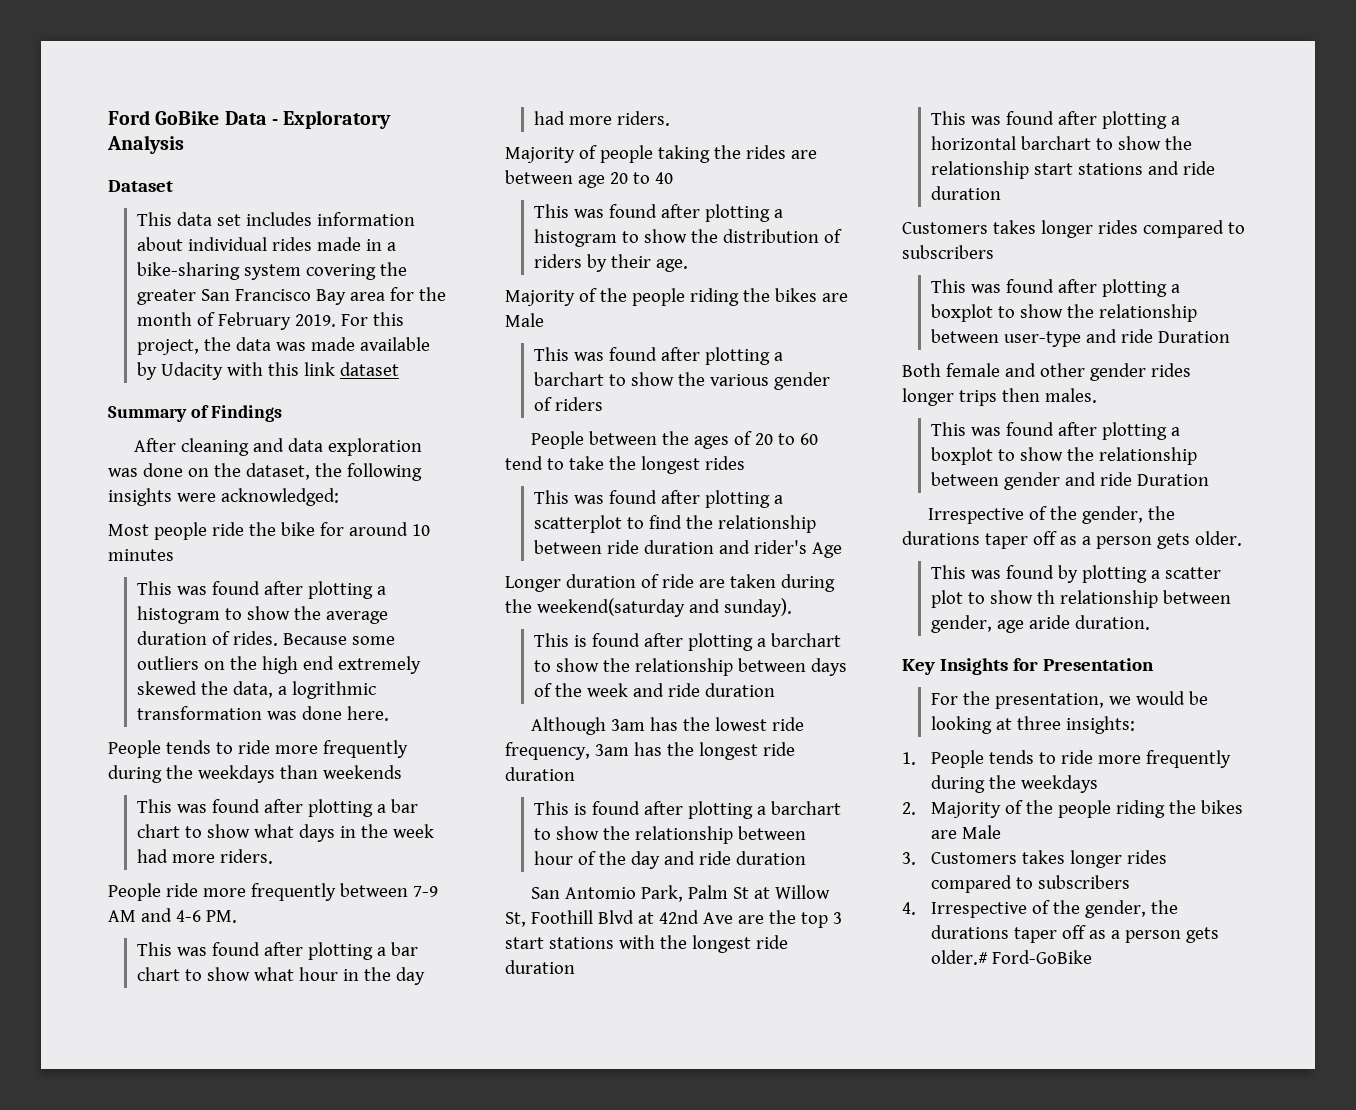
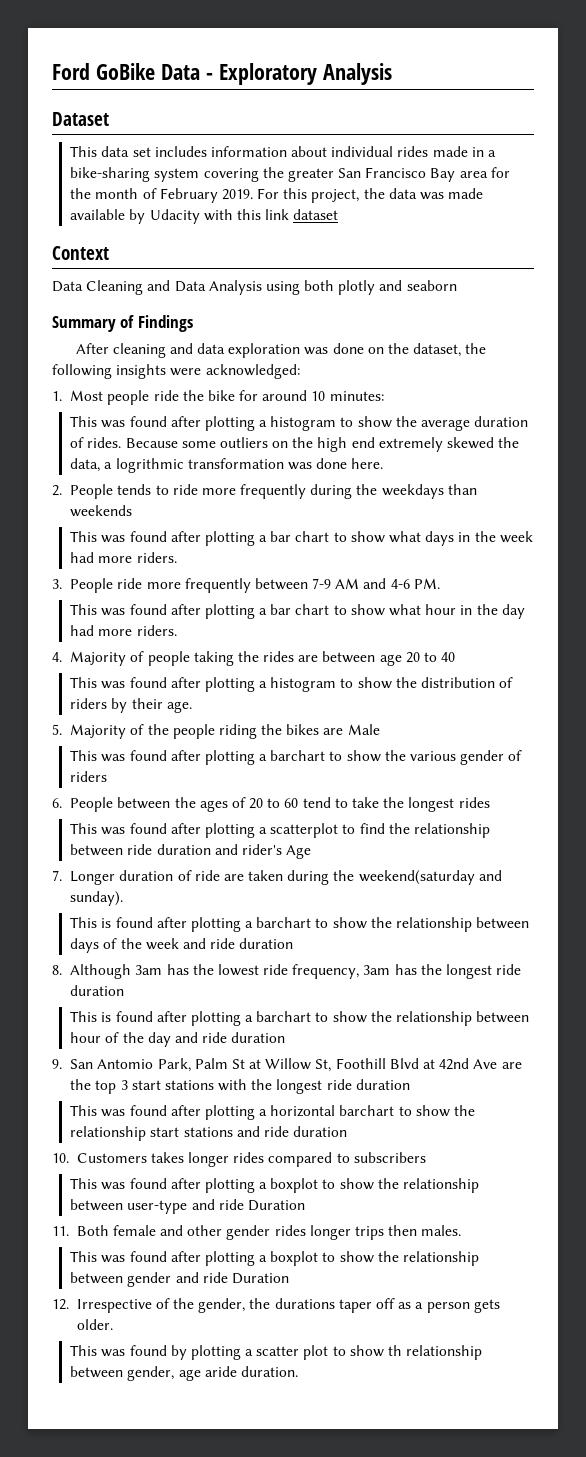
+ Context
+ Data Cleaning and Data Analysis using both plotly and seaborn
- Most people ride the bike for around 10 minutes
+ 1. Most people ride the bike for around 10 minutes:
- People tends to ride more frequently during the weekdays than weekends
+ 2. People tends to ride more frequently during the weekdays than weekends
- People ride more frequently between 7-9 AM and 4-6 PM.
+ 3. People ride more frequently between 7-9 AM and 4-6 PM.
- Majority of people taking the rides are between age 20 to 40
+ 4. Majority of people taking the rides are between age 20 to 40
  This was found after plotting a histogram to show the distribution of riders by their age.
- Majority of the people riding the bikes are Male
+ 5. Majority of the people riding the bikes are Male
- People between the ages of 20 to 60 tend to take the longest rides
+ 6. People between the ages of 20 to 60 tend to take the longest rides
- Longer duration of ride are taken during the weekend(saturday and sunday).
+ 7. Longer duration of ride are taken during the weekend(saturday and sunday).
- Although 3am has the lowest ride frequency, 3am has the longest ride duration
+ 8. Although 3am has the lowest ride frequency, 3am has the longest ride duration
- San Antomio Park, Palm St at Willow St, Foothill Blvd at 42nd Ave are the top 3 start stations with the longest ride duration
+ 9. San Antomio Park, Palm St at Willow St, Foothill Blvd at 42nd Ave are the top 3 start stations with the longest ride duration
  This was found after plotting a horizontal barchart to show the relationship start stations and ride duration
- Customers takes longer rides compared to subscribers
+ 10. Customers takes longer rides compared to subscribers
- Both female and other gender rides longer trips then males.
+ 11. Both female and other gender rides longer trips then males.
- Irrespective of the gender, the durations taper off as a person gets older.
+ 12. Irrespective of the gender, the durations taper off as a person gets older.
- Key Insights for Presentation
- For the presentation, we would be looking at three insights:
- 1. People tends to ride more frequently during the weekdays
- 2. Majority of the people riding the bikes are Male
- 3. Customers takes longer rides compared to subscribers
- 4. Irrespective of the gender, the durations taper off as a person gets older.# Ford-GoBike

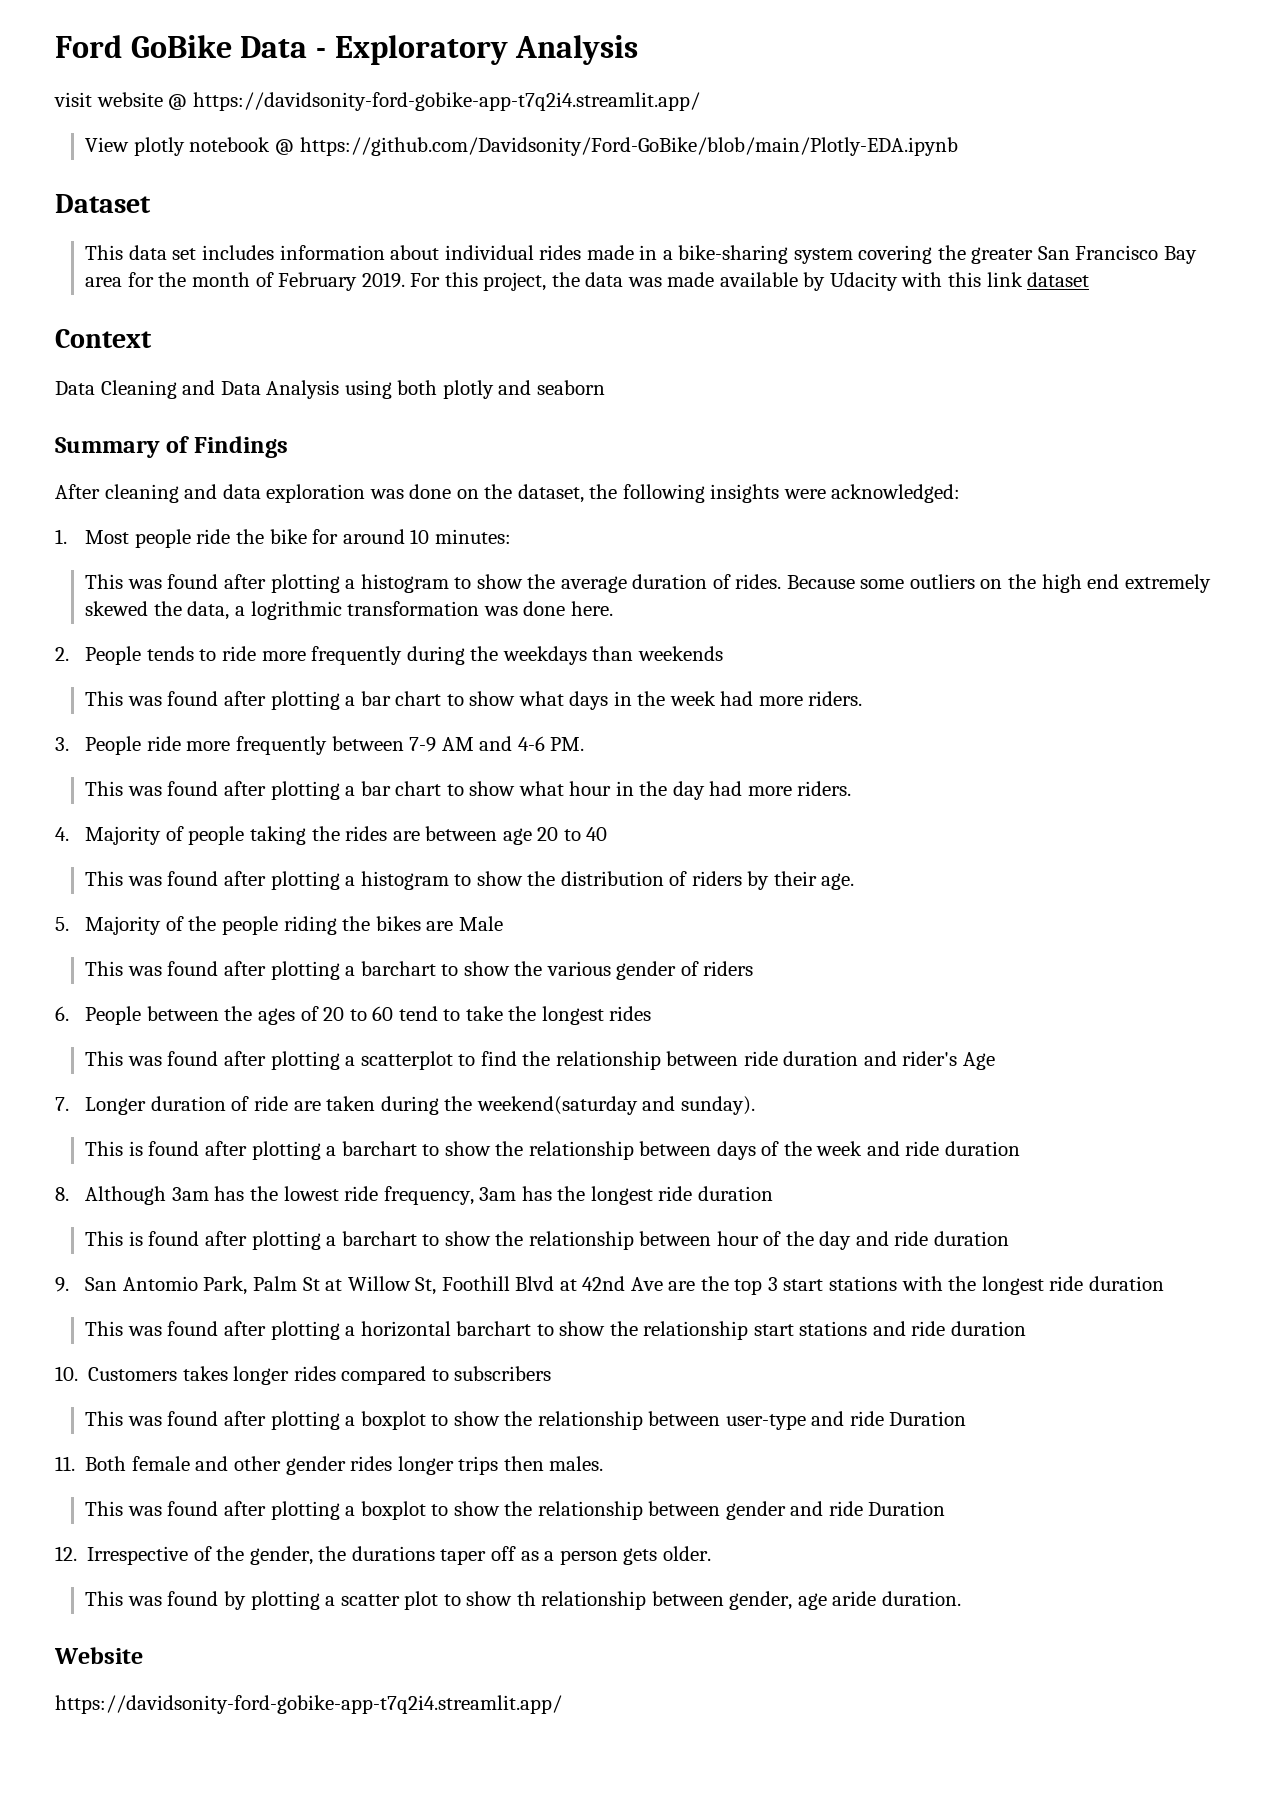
+ visit website @ https://davidsonity-ford-gobike-app-t7q2i4.streamlit.app/
+ View plotly notebook @ https://github.com/Davidsonity/Ford-GoBike/blob/main/Plotly-EDA.ipynb
+ Website
+ https://davidsonity-ford-gobike-app-t7q2i4.streamlit.app/

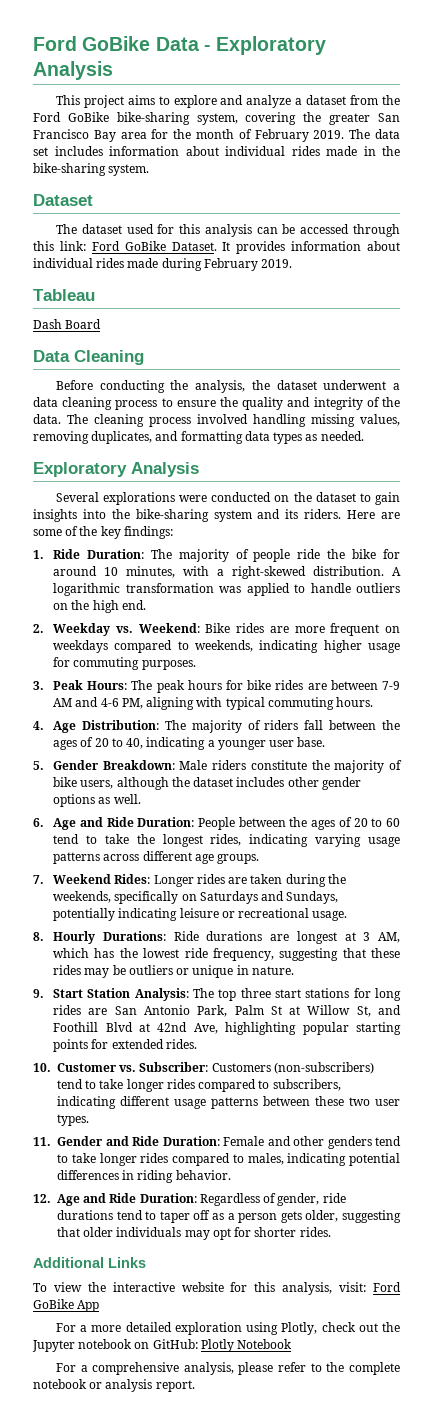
- visit website @ https://davidsonity-ford-gobike-app-t7q2i4.streamlit.app/
- View plotly notebook @ https://github.com/Davidsonity/Ford-GoBike/blob/main/Plotly-EDA.ipynb
- Dataset
- This data set includes information about individual rides made in a bike-sharing system covering the greater San Francisco Bay area for the month of February 2019.
+ This project aims to explore and analyze a dataset from the Ford GoBike bike-sharing system, covering the greater San Francisco Bay area for the month of February 2019.
- For this project, the data was made available by Udacity with this link dataset
- Context
- Data Cleaning and Data Analysis using both plotly and seaborn
- Summary of Findings
- After cleaning and data exploration was done on the dataset, the following insights were acknowledged:
- 1. Most people ride the bike for around 10 minutes:
- This was found after plotting a histogram to show the average duration of rides. Because some outliers on the high end extremely skewed the data, a logrithmic transformation was done here.
- 2. People tends to ride more frequently during the weekdays than weekends
- This was found after plotting a bar chart to show what days in the week had more riders.
- 3. People ride more frequently between 7-9 AM and 4-6 PM.
- This was found after plotting a bar chart to show what hour in the day had more riders.
- 4. Majority of people taking the rides are between age 20 to 40
- This was found after plotting a histogram to show the distribution of riders by their age.
- 5. Majority of the people riding the bikes are Male
- This was found after plotting a barchart to show the various gender of riders
- 6. People between the ages of 20 to 60 tend to take the longest rides
- This was found after plotting a scatterplot to find the relationship between ride duration and rider's Age
- 7. Longer duration of ride are taken during the weekend(saturday and sunday).
- This is found after plotting a barchart to show the relationship between days of the week and ride duration
- 8. Although 3am has the lowest ride frequency, 3am has the longest ride duration
- This is found after plotting a barchart to show the relationship between hour of the day and ride duration
- 9. San Antomio Park, Palm St at Willow St, Foothill Blvd at 42nd Ave are the top 3 start stations with the longest ride duration
- This was found after plotting a horizontal barchart to show the relationship start stations and ride duration
- 10. Customers takes longer rides compared to subscribers
- This was found after plotting a boxplot to show the relationship between user-type and ride Duration
- 11. Both female and other gender rides longer trips then males.
- This was found after plotting a boxplot to show the relationship between gender and ride Duration
- 12. Irrespective of the gender, the durations taper off as a person gets older.
- This was found by plotting a scatter plot to show th relationship between gender, age aride duration.
- Website
- https://davidsonity-ford-gobike-app-t7q2i4.streamlit.app/
+ The data set includes information about individual rides made in the bike-sharing system.
+ Dataset
+ The dataset used for this analysis can be accessed through this link: Ford GoBike Dataset. It provides information about individual rides made during February 2019.
+ Tableau
+ Dash Board
+ Data Cleaning
+ Before conducting the analysis, the dataset underwent a data cleaning process to ensure the quality and integrity of the data. The cleaning process involved handling missing values, removing duplicates, and formatting data types as needed.
+ Exploratory Analysis
+ Several explorations were conducted on the dataset to gain insights into the bike-sharing system and its riders. Here are some of the key findings:
+ 1. Ride Duration: The majority of people ride the bike for around 10 minutes, with a right-skewed distribution. A logarithmic transformation was applied to handle outliers on the high end.
+ 2. Weekday vs. Weekend: Bike rides are more frequent on weekdays compared to weekends, indicating higher usage for commuting purposes.
+ 3. Peak Hours: The peak hours for bike rides are between 7-9 AM and 4-6 PM, aligning with typical commuting hours.
+ 4. Age Distribution: The majority of riders fall between the ages of 20 to 40, indicating a younger user base.
+ 5. Gender Breakdown: Male riders constitute the majority of bike users, although the dataset includes other gender options as well.
+ 6. Age and Ride Duration: People between the ages of 20 to 60 tend to take the longest rides, indicating varying usage patterns across different age groups.
+ 7. Weekend Rides: Longer rides are taken during the weekends, specifically on Saturdays and Sundays, potentially indicating leisure or recreational usage.
+ 8. Hourly Durations: Ride durations are longest at 3 AM, which has the lowest ride frequency, suggesting that these rides may be outliers or unique in nature.
+ 9. Start Station Analysis: The top three start stations for long rides are San Antonio Park, Palm St at Willow St, and Foothill Blvd at 42nd Ave, highlighting popular starting points for extended rides.
+ 10. Customer vs. Subscriber: Customers (non-subscribers) tend to take longer rides compared to subscribers, indicating different usage patterns between these two user types.
+ 11. Gender and Ride Duration: Female and other genders tend to take longer rides compared to males, indicating potential differences in riding behavior.
+ 12. Age and Ride Duration: Regardless of gender, ride durations tend to taper off as a person gets older, suggesting that older individuals may opt for shorter rides.
+ Additional Links
+ To view the interactive website for this analysis, visit: Ford GoBike App
+ For a more detailed exploration using Plotly, check out the Jupyter notebook on GitHub: Plotly Notebook
+ For a comprehensive analysis, please refer to the complete notebook or analysis report.

